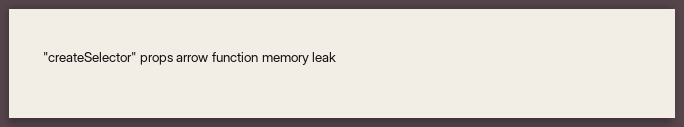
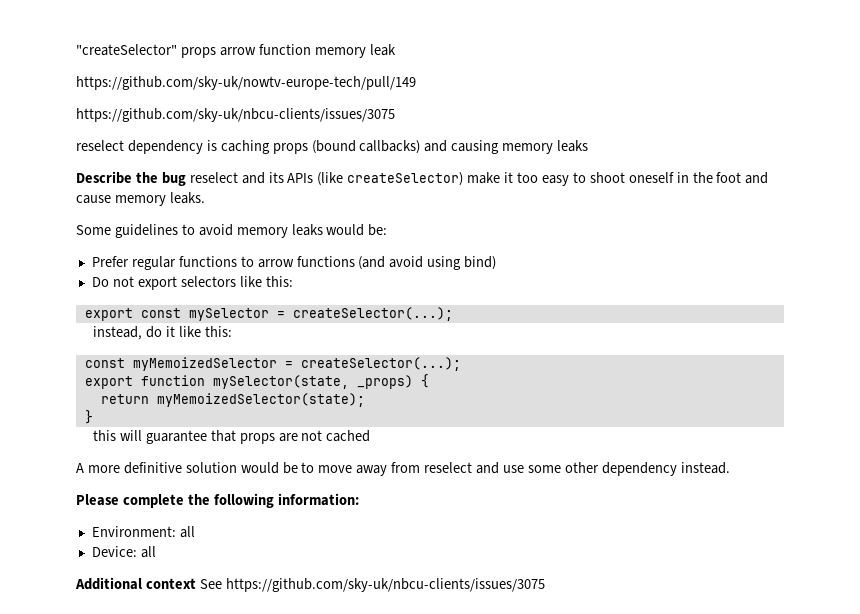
+ https://github.com/sky-uk/nowtv-europe-tech/pull/149
+ https://github.com/sky-uk/nbcu-clients/issues/3075
+ reselect dependency is caching props (bound callbacks) and causing memory leaks
+ Describe the bug reselect and its APIs (like createSelector) make it too easy to shoot oneself in the foot and cause memory leaks.
+ Some guidelines to avoid memory leaks would be:
+ Prefer regular functions to arrow functions (and avoid using bind)
+ Do not export selectors like this:
+ export const mySelector = createSelector(...);
+ instead, do it like this:
+ const myMemoizedSelector = createSelector(...);
+ export function mySelector(state, _props) {
+ return myMemoizedSelector(state);
+ }
+ this will guarantee that props are not cached
+ A more definitive solution would be to move away from reselect and use some other dependency instead.
+ Please complete the following information:
+ Environment: all
+ Device: all
+ Additional context See https://github.com/sky-uk/nbcu-clients/issues/3075

